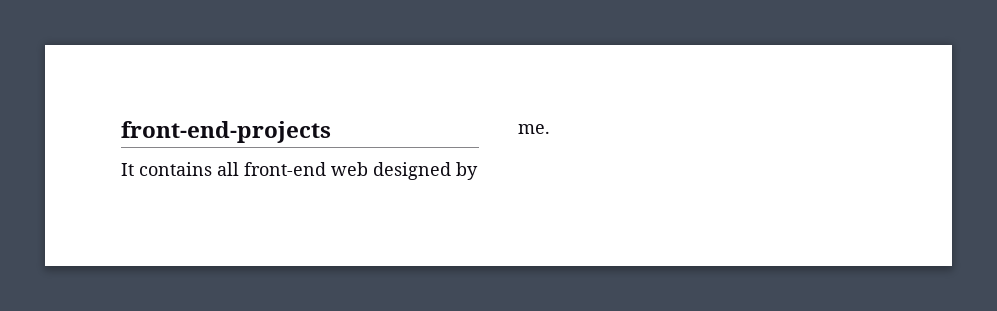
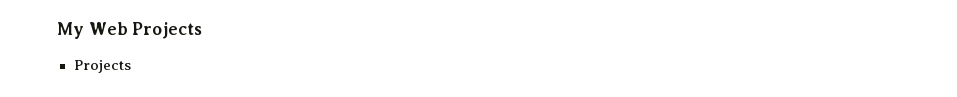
- front-end-projects
- It contains all front-end web designed by me.
+ My Web Projects
+ Projects

